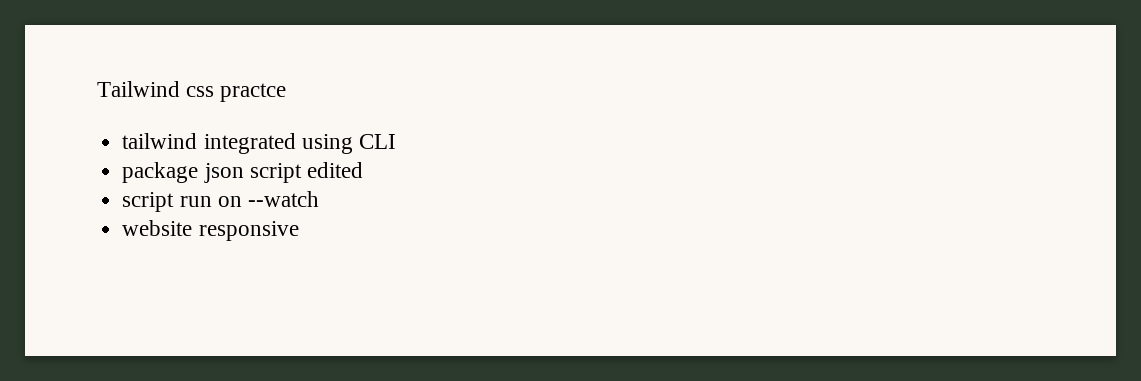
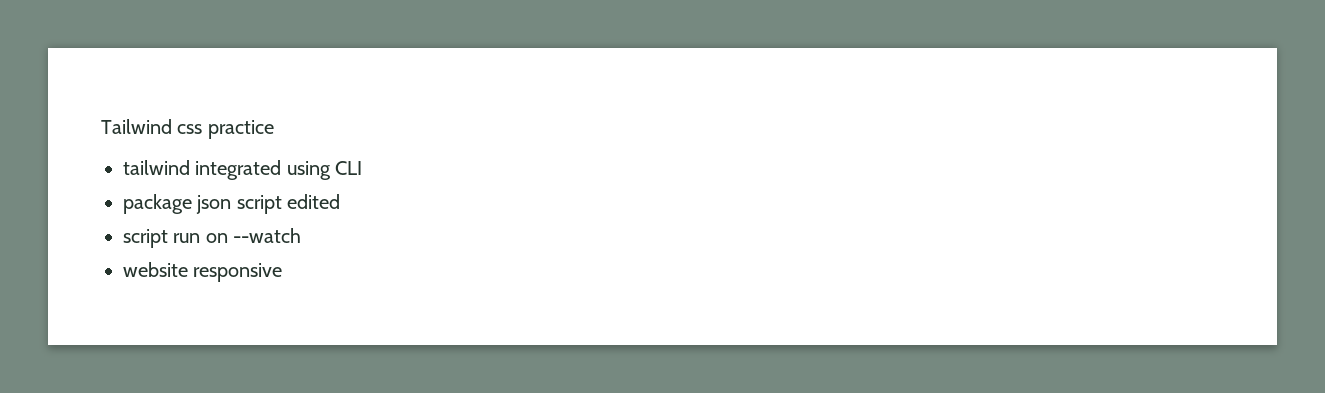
- Tailwind css practce
+ Tailwind css practice

